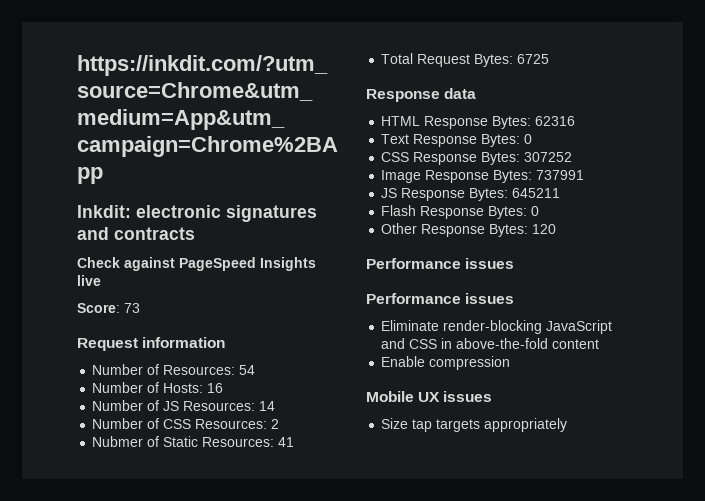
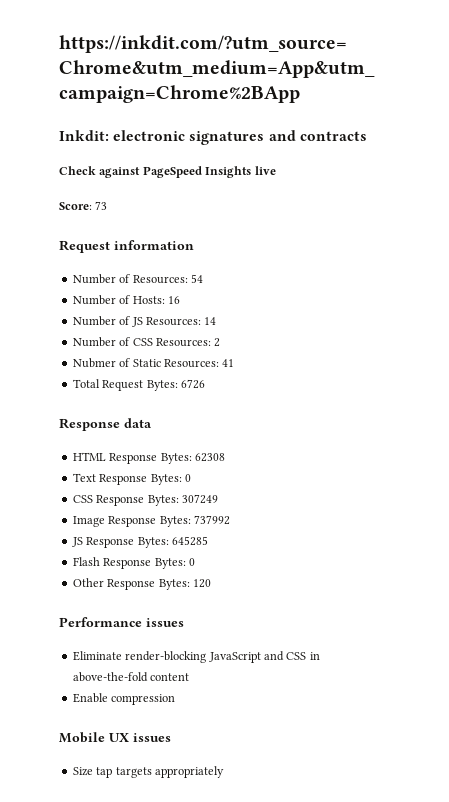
- Total Request Bytes: 6725
+ Total Request Bytes: 6726
- HTML Response Bytes: 62316
+ HTML Response Bytes: 62308
- CSS Response Bytes: 307252
+ CSS Response Bytes: 307249
- Image Response Bytes: 737991
+ Image Response Bytes: 737992
- JS Response Bytes: 645211
+ JS Response Bytes: 645285
  Other Response Bytes: 120
- Performance issues

